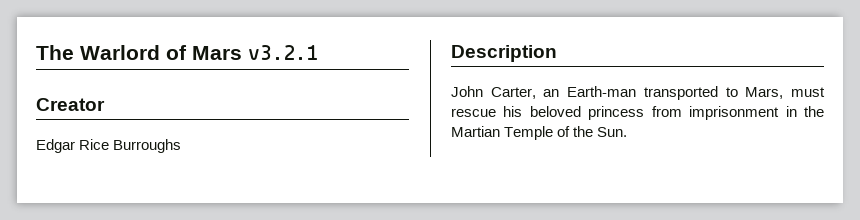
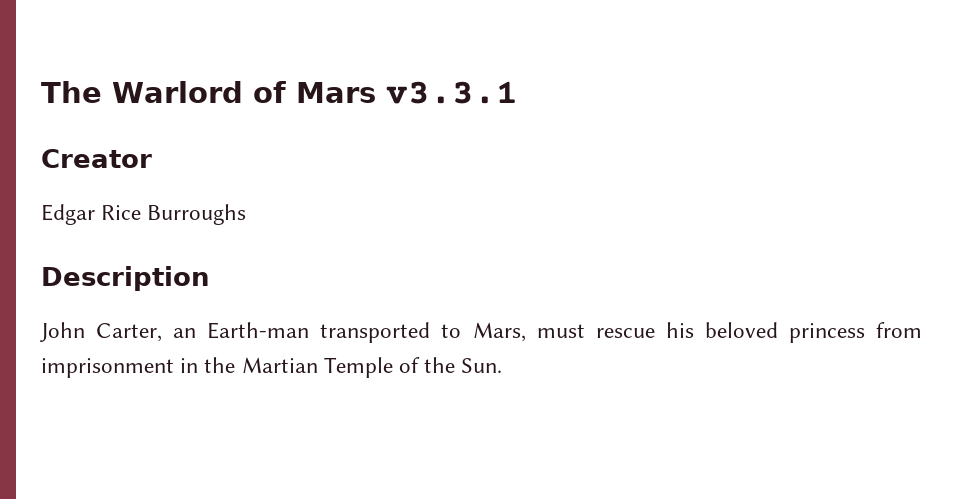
- The Warlord of Mars v3.2.1
+ The Warlord of Mars v3.3.1

